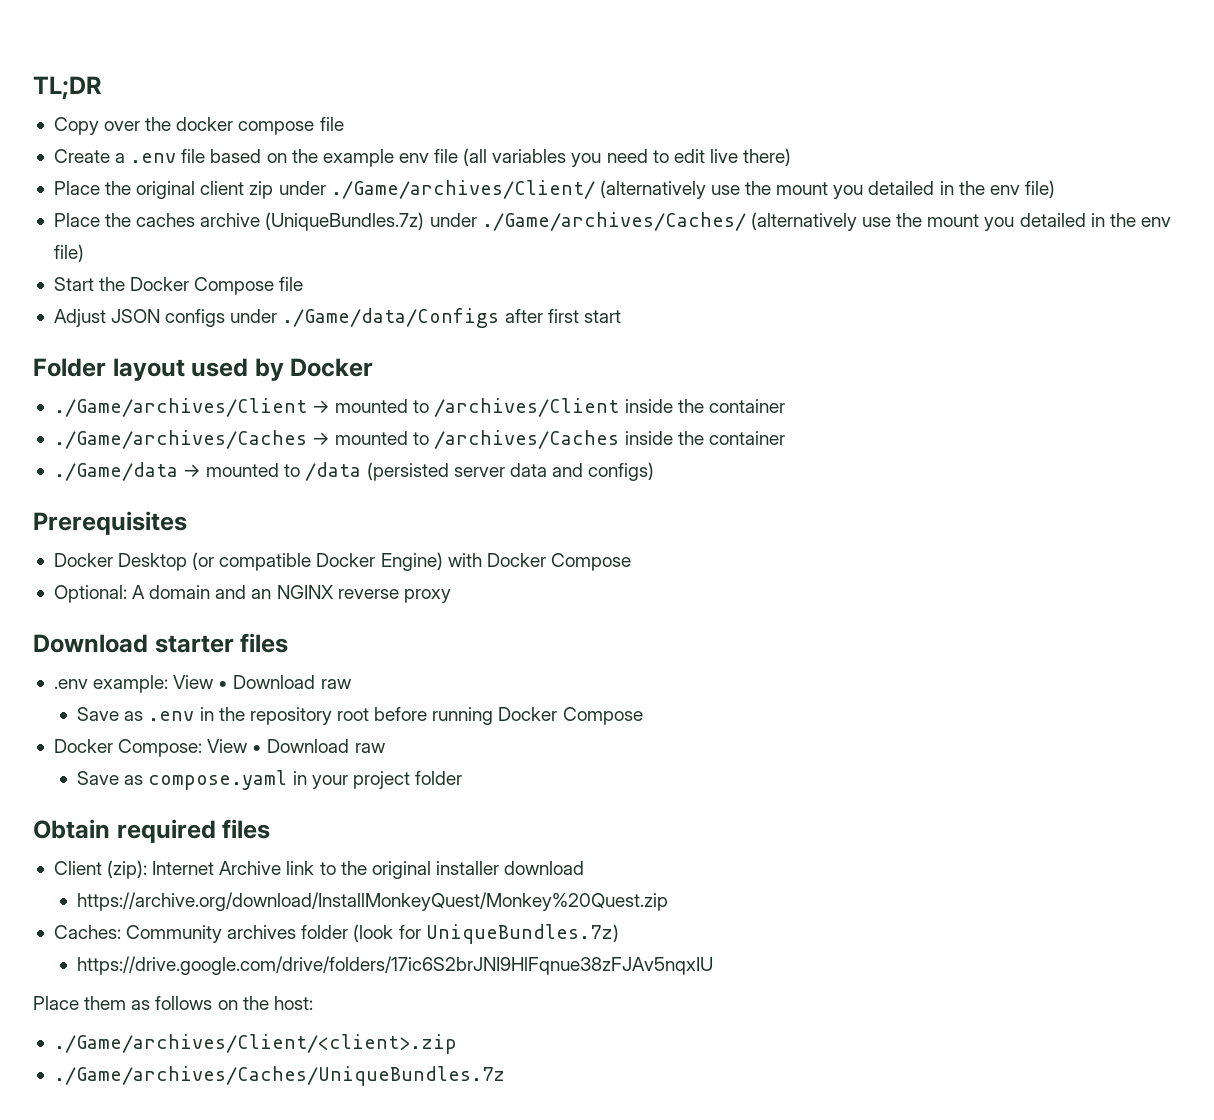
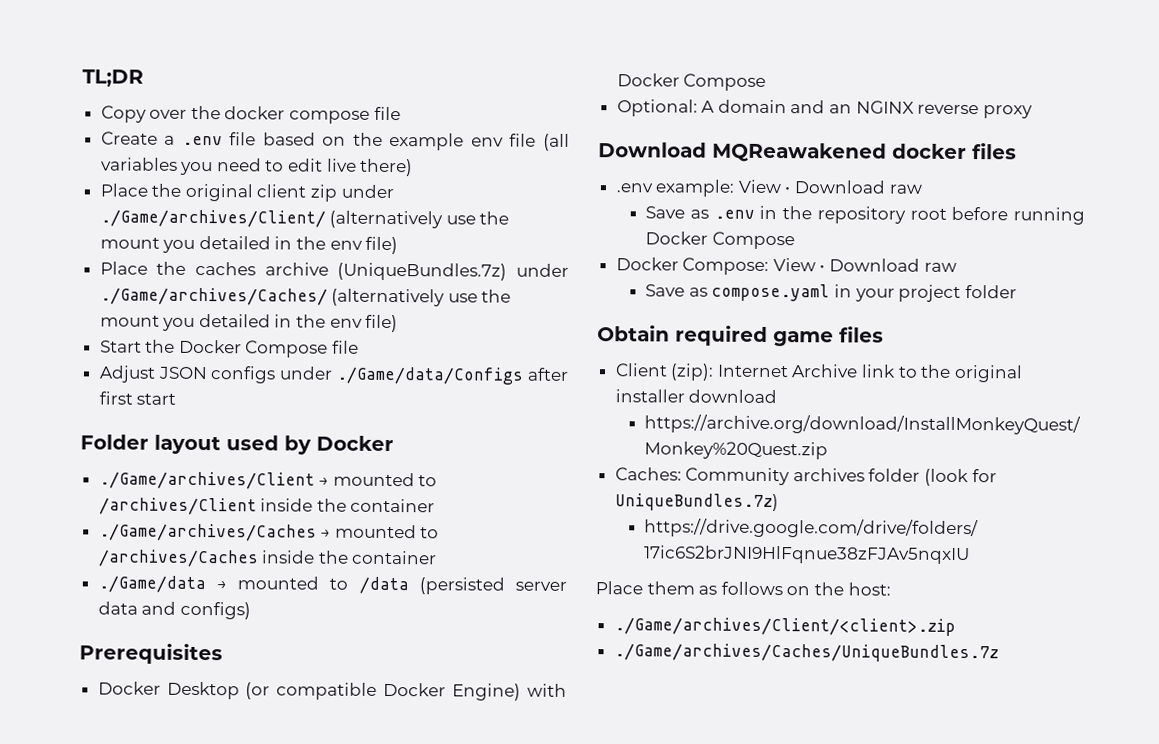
- Download starter files
+ Download MQReawakened docker files
- Obtain required files
+ Obtain required game files

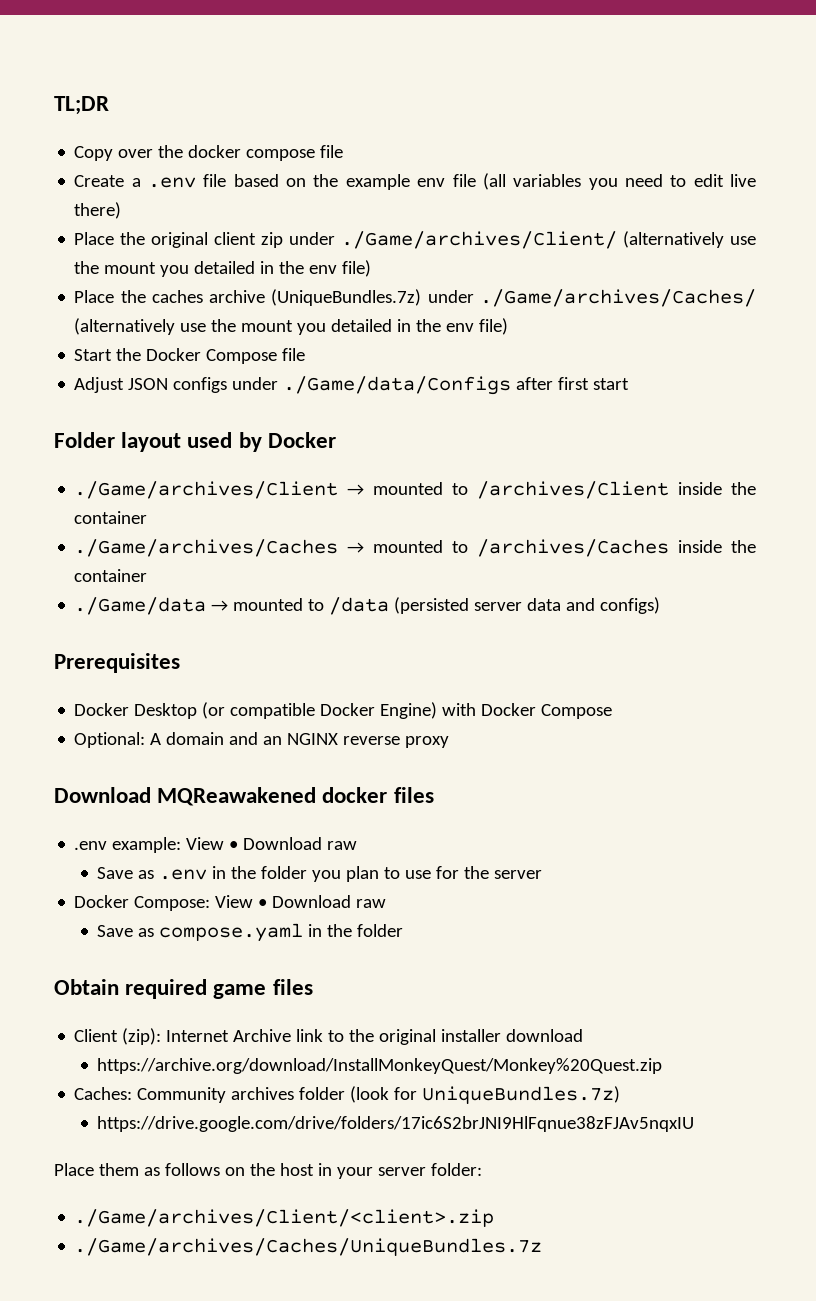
- Save as .env in the repository root before running Docker Compose
+ Save as .env in the folder you plan to use for the server
- Save as compose.yaml in your project folder
+ Save as compose.yaml in the folder
- Place them as follows on the host:
+ Place them as follows on the host in your server folder:

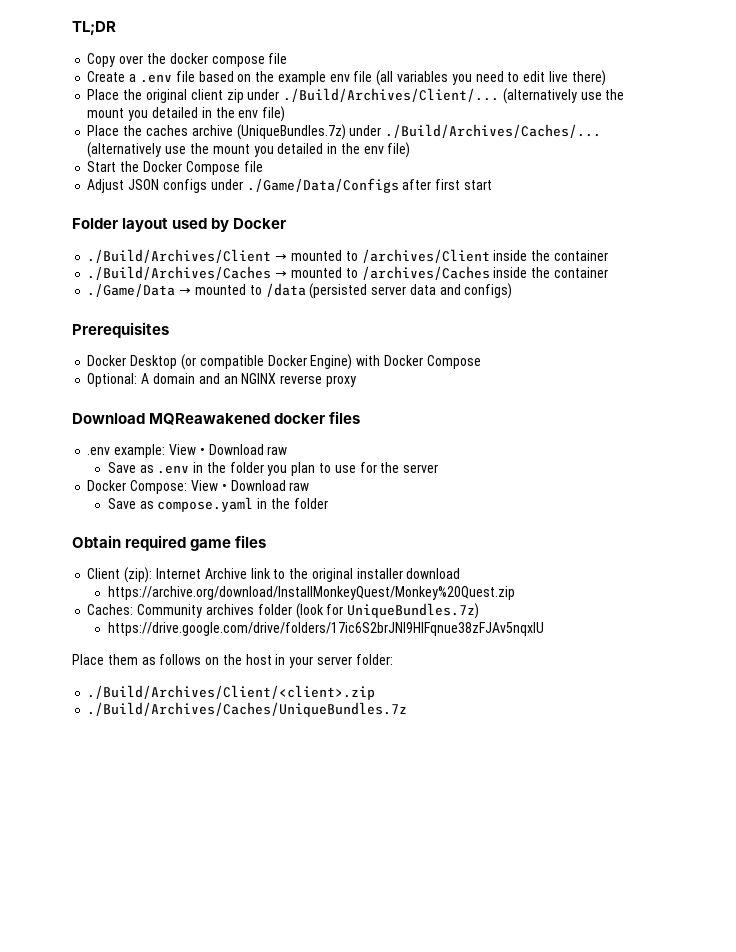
- Place the original client zip under ./Game/archives/Client/ (alternatively use the mount you detailed in the env file)
+ Place the original client zip under ./Build/Archives/Client/... (alternatively use the mount you detailed in the env file)
- Place the caches archive (UniqueBundles.7z) under ./Game/archives/Caches/ (alternatively use the mount you detailed in the env file)
+ Place the caches archive (UniqueBundles.7z) under ./Build/Archives/Caches/... (alternatively use the mount you detailed in the env file)
- Adjust JSON configs under ./Game/data/Configs after first start
+ Adjust JSON configs under ./Game/Data/Configs after first start
- ./Game/archives/Client → mounted to /archives/Client inside the container
+ ./Build/Archives/Client → mounted to /archives/Client inside the container
- ./Game/archives/Caches → mounted to /archives/Caches inside the container
+ ./Build/Archives/Caches → mounted to /archives/Caches inside the container
- ./Game/data → mounted to /data (persisted server data and configs)
+ ./Game/Data → mounted to /data (persisted server data and configs)
- ./Game/archives/Client/<client>.zip
- ./Game/archives/Caches/UniqueBundles.7z
+ ./Build/Archives/Client/<client>.zip
+ ./Build/Archives/Caches/UniqueBundles.7z

